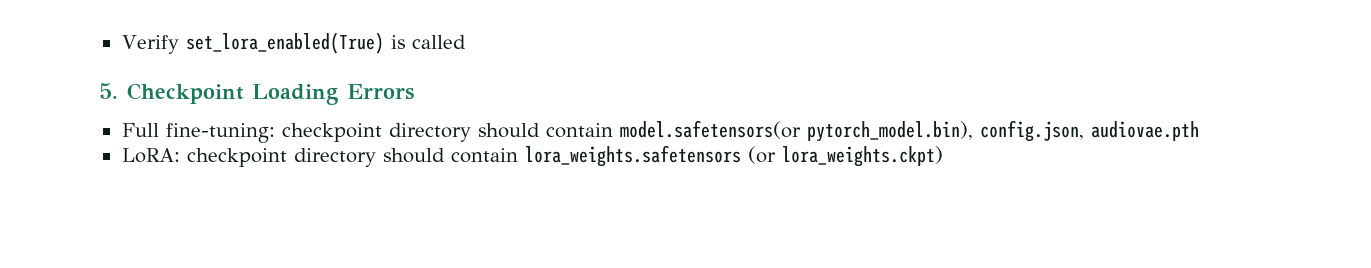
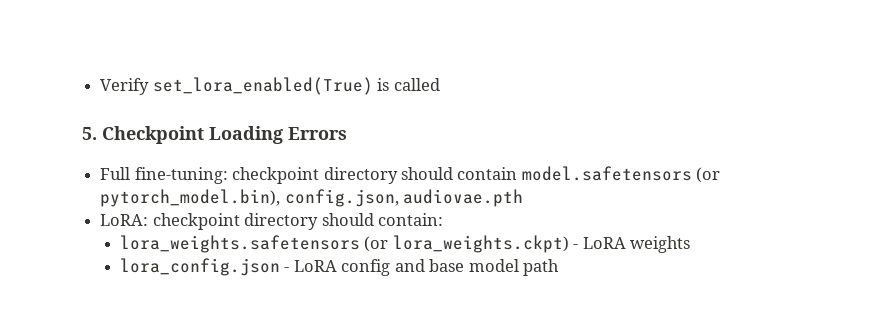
- Full fine-tuning: checkpoint directory should contain model.safetensors(or pytorch_model.bin), config.json, audiovae.pth
+ Full fine-tuning: checkpoint directory should contain model.safetensors (or pytorch_model.bin), config.json, audiovae.pth
- LoRA: checkpoint directory should contain lora_weights.safetensors (or lora_weights.ckpt)
+ LoRA: checkpoint directory should contain:
+ lora_weights.safetensors (or lora_weights.ckpt) - LoRA weights
+ lora_config.json - LoRA config and base model path

